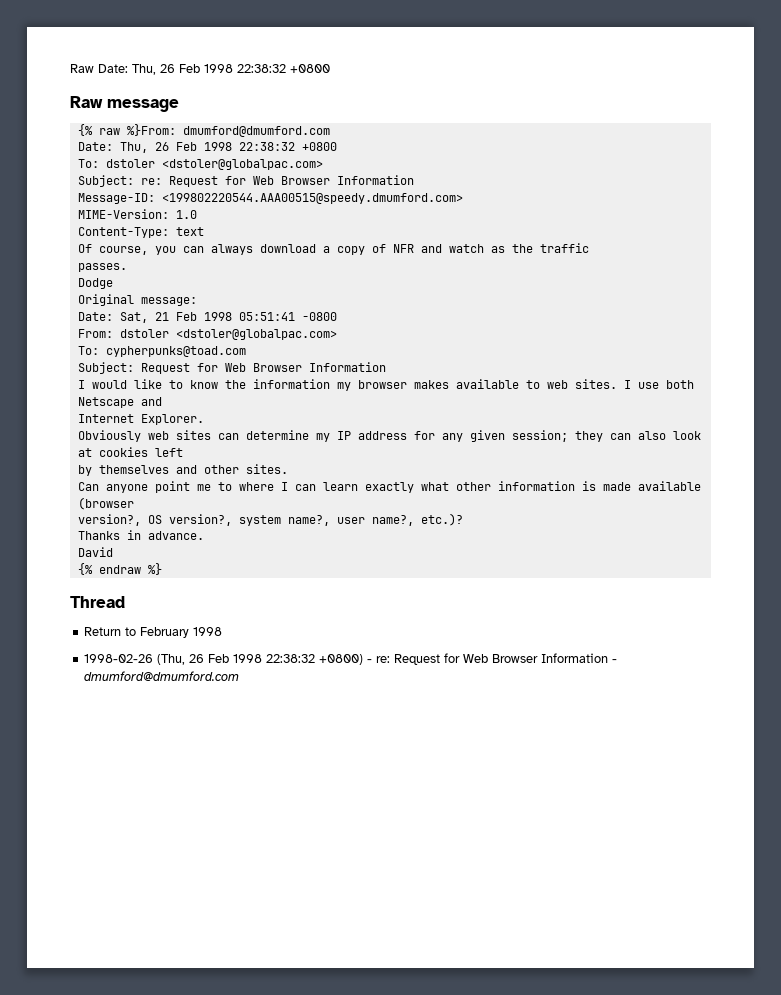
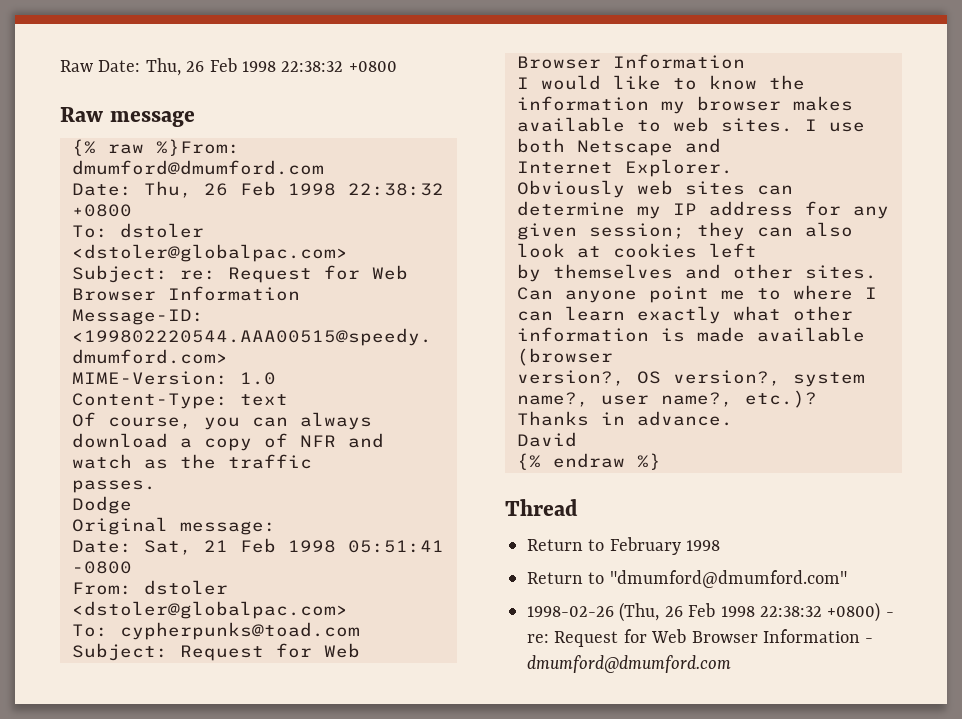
+ Return to "dmumford@dmumford.com"

